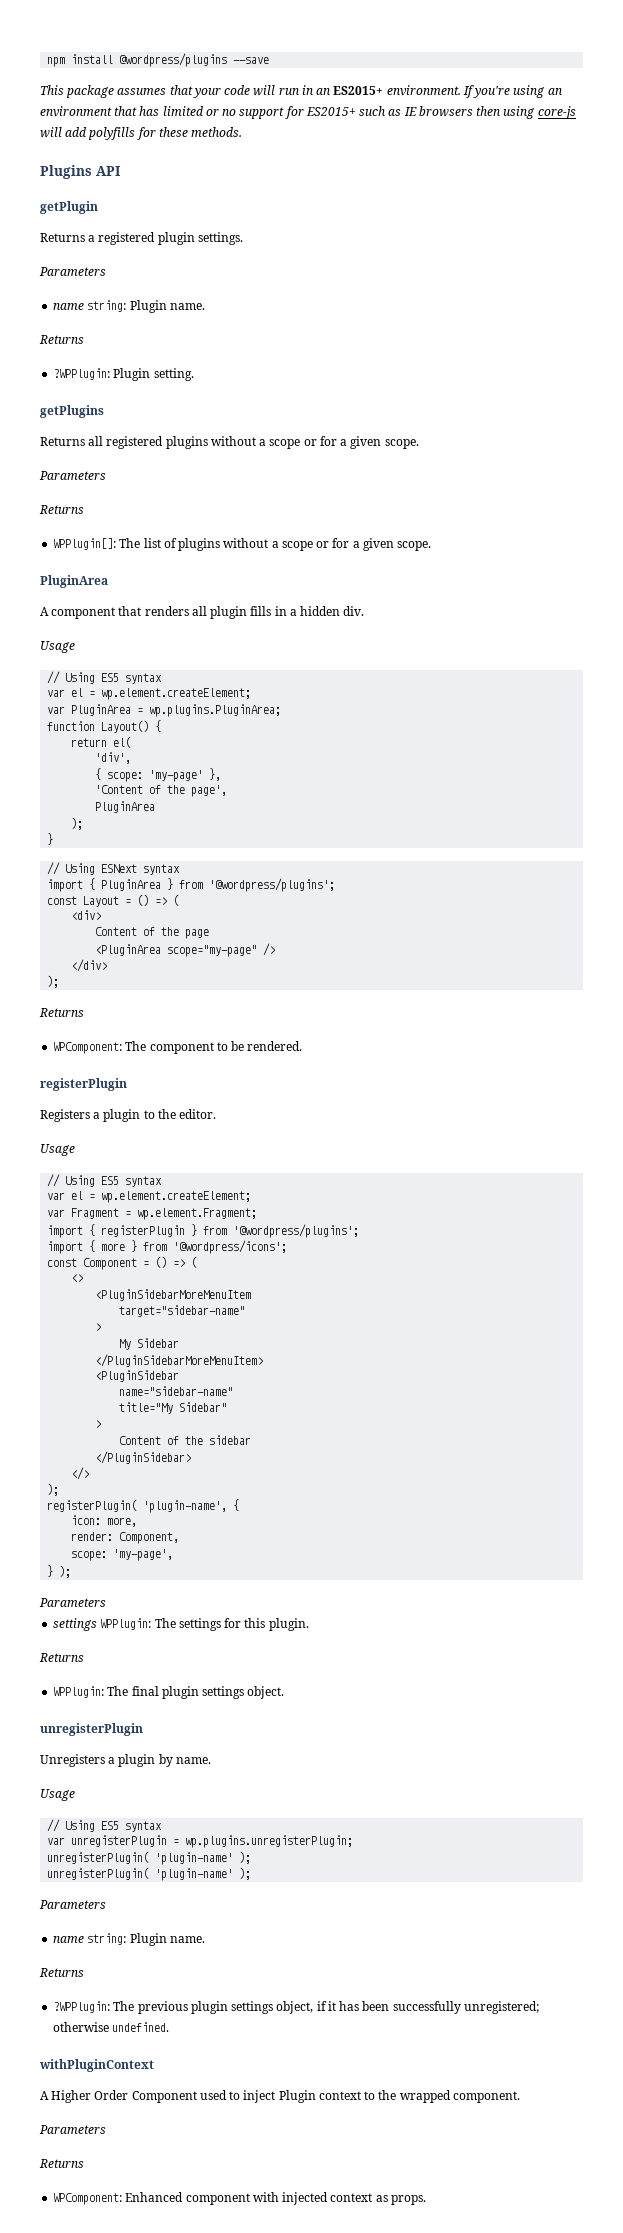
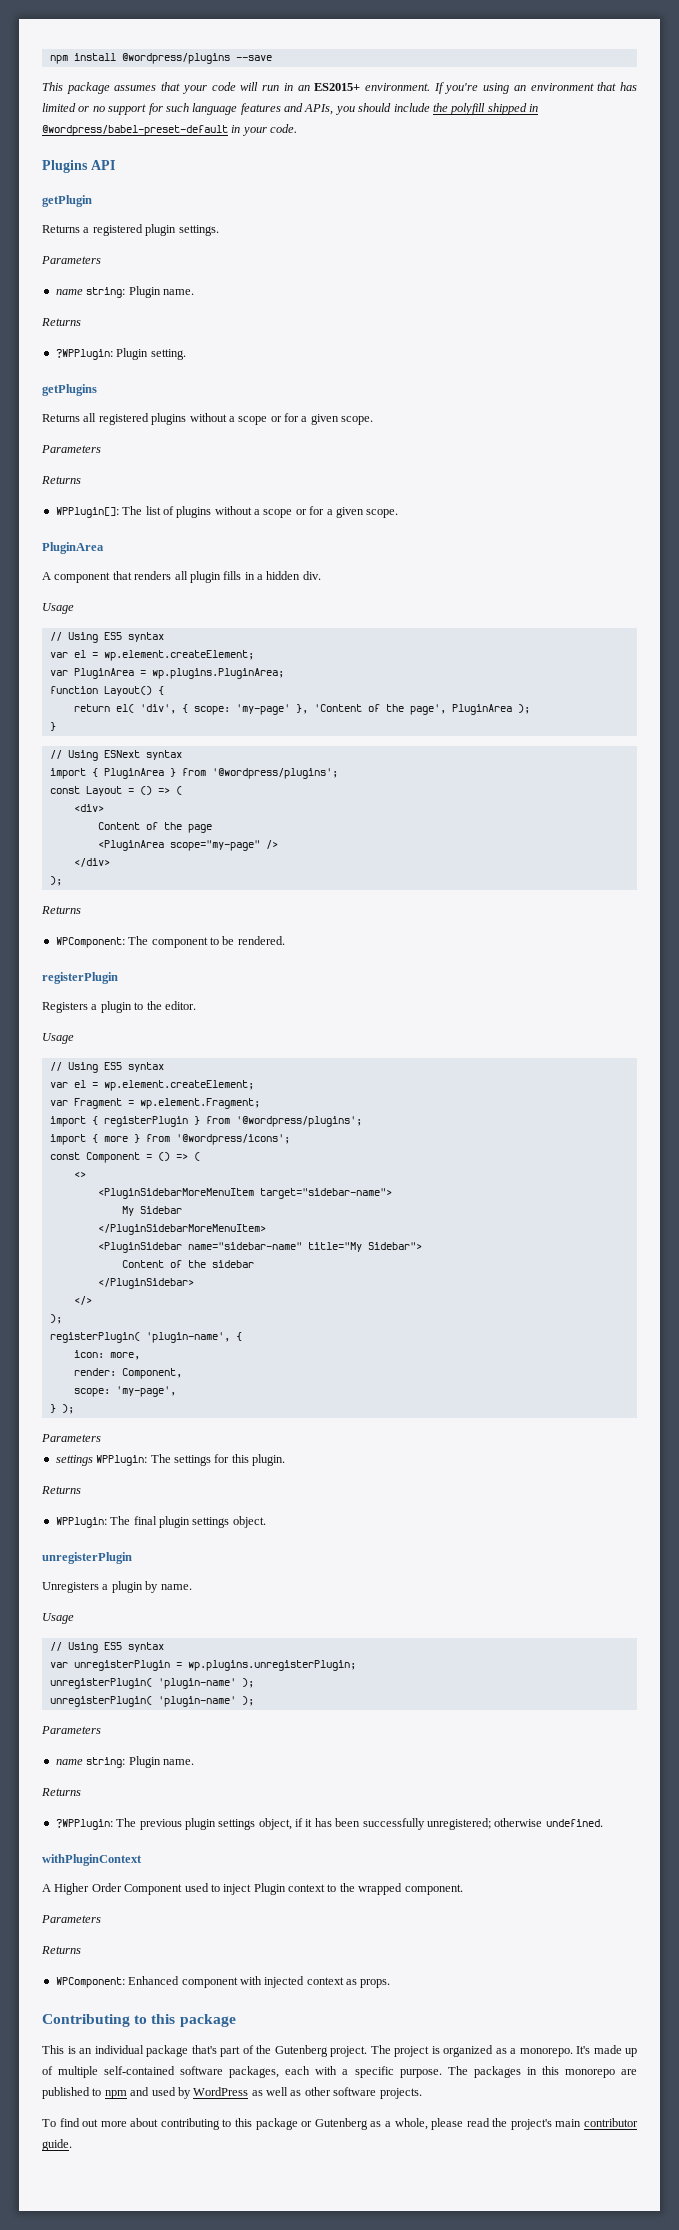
- If you're using an environment that has limited or no support for ES2015+ such as IE browsers then using core-js will add polyfills for these methods.
+ If you're using an environment that has limited or no support for such language features and APIs, you should include the polyfill shipped in @wordpress/babel-preset-default in your code.
- return el(
- 'div',
- { scope: 'my-page' },
- 'Content of the page',
- PluginArea
- );
+ return el( 'div', { scope: 'my-page' }, 'Content of the page', PluginArea );
- <PluginSidebarMoreMenuItem
- target="sidebar-name"
- >
+ <PluginSidebarMoreMenuItem target="sidebar-name">
- <PluginSidebar
- name="sidebar-name"
- title="My Sidebar"
- >
+ <PluginSidebar name="sidebar-name" title="My Sidebar">
+ Contributing to this package
+ This is an individual package that's part of the Gutenberg project. The project is organized as a monorepo. It's made up of multiple self-contained software packages, each with a specific purpose. The packages in this monorepo are published to npm and used by WordPress as well as other software projects.
+ To find out more about contributing to this package or Gutenberg as a whole, please read the project's main contributor guide.

